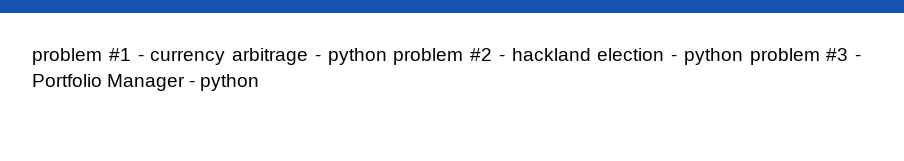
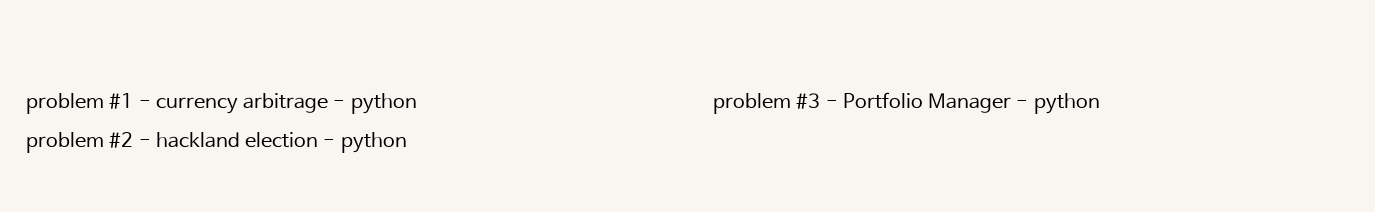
- problem #1 - currency arbitrage - python problem #2 - hackland election - python problem #3 - Portfolio Manager - python
+ problem #1 - currency arbitrage - python
+ problem #2 - hackland election - python
+ problem #3 - Portfolio Manager - python

